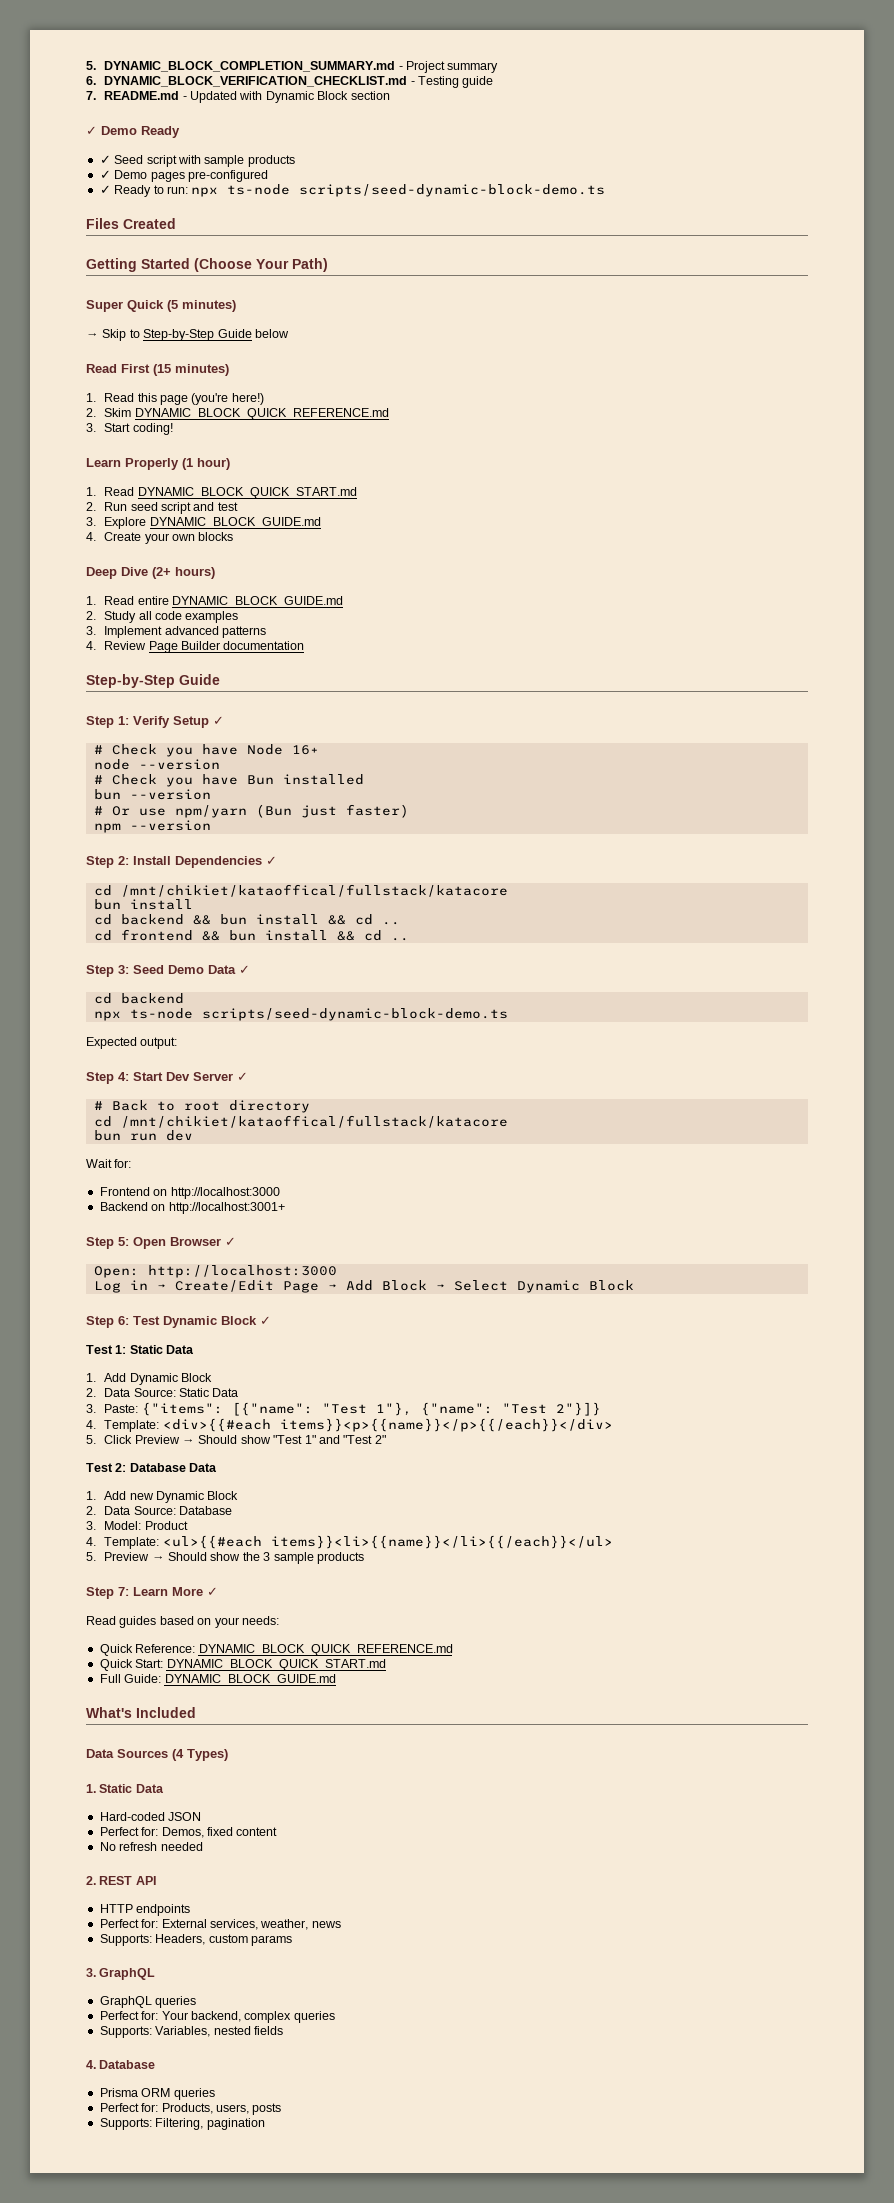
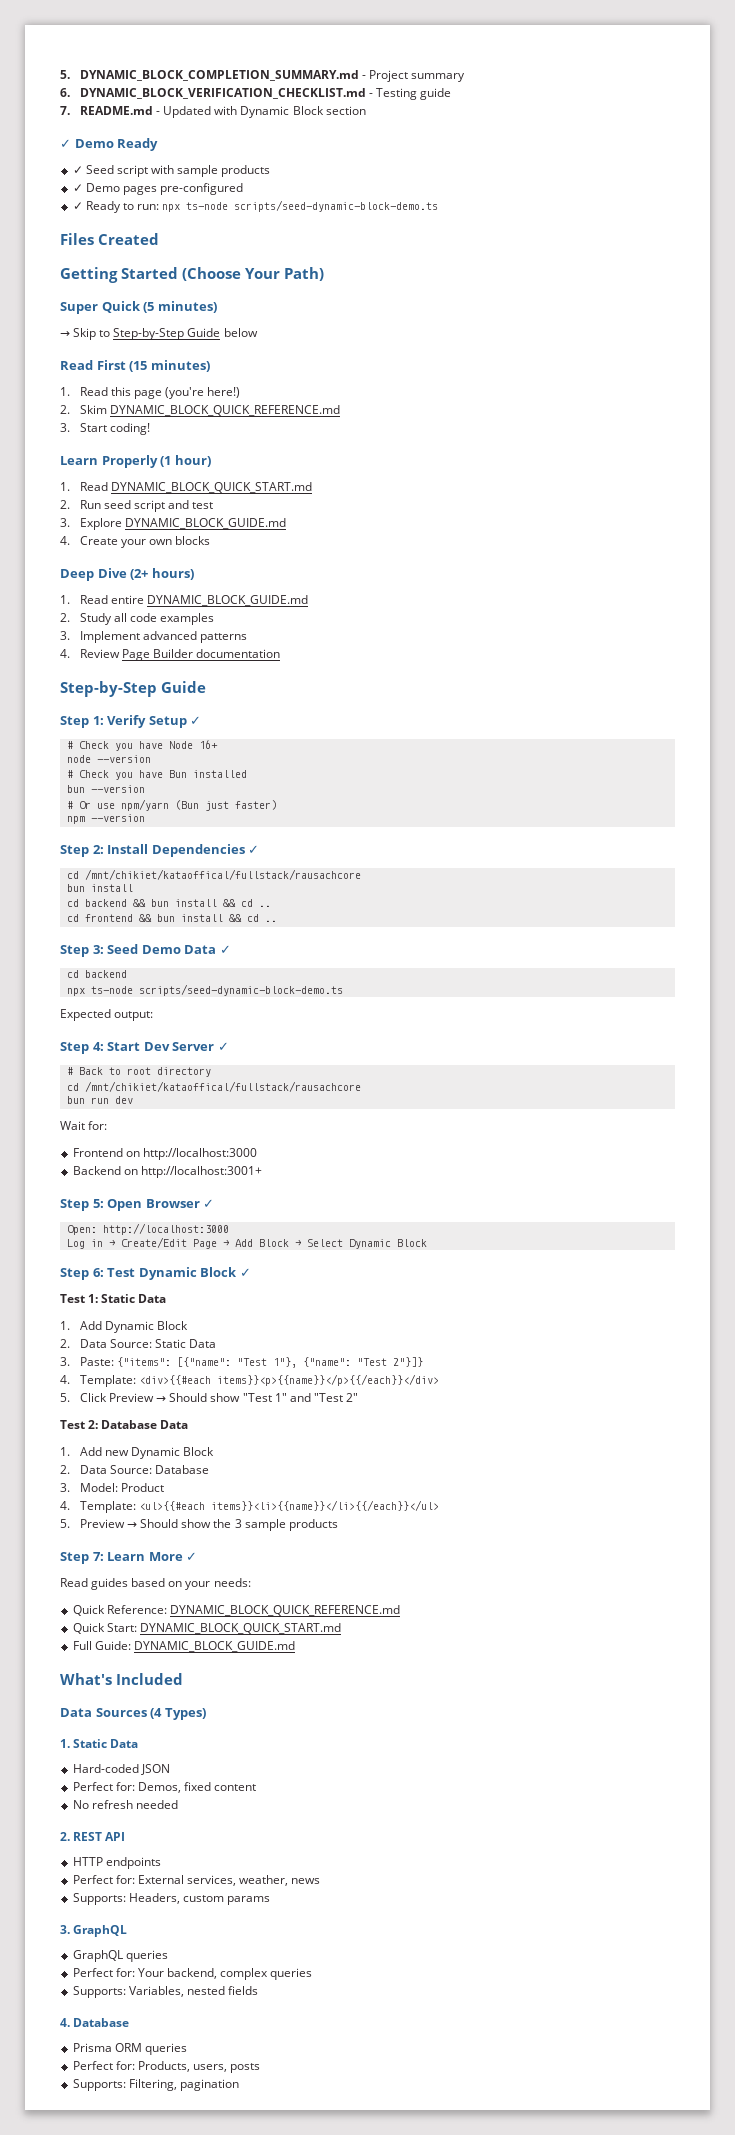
  Step 2: Install Dependencies ✓
- cd /mnt/chikiet/kataoffical/fullstack/katacore
+ cd /mnt/chikiet/kataoffical/fullstack/rausachcore
  # Back to root directory
- cd /mnt/chikiet/kataoffical/fullstack/katacore
+ cd /mnt/chikiet/kataoffical/fullstack/rausachcore

